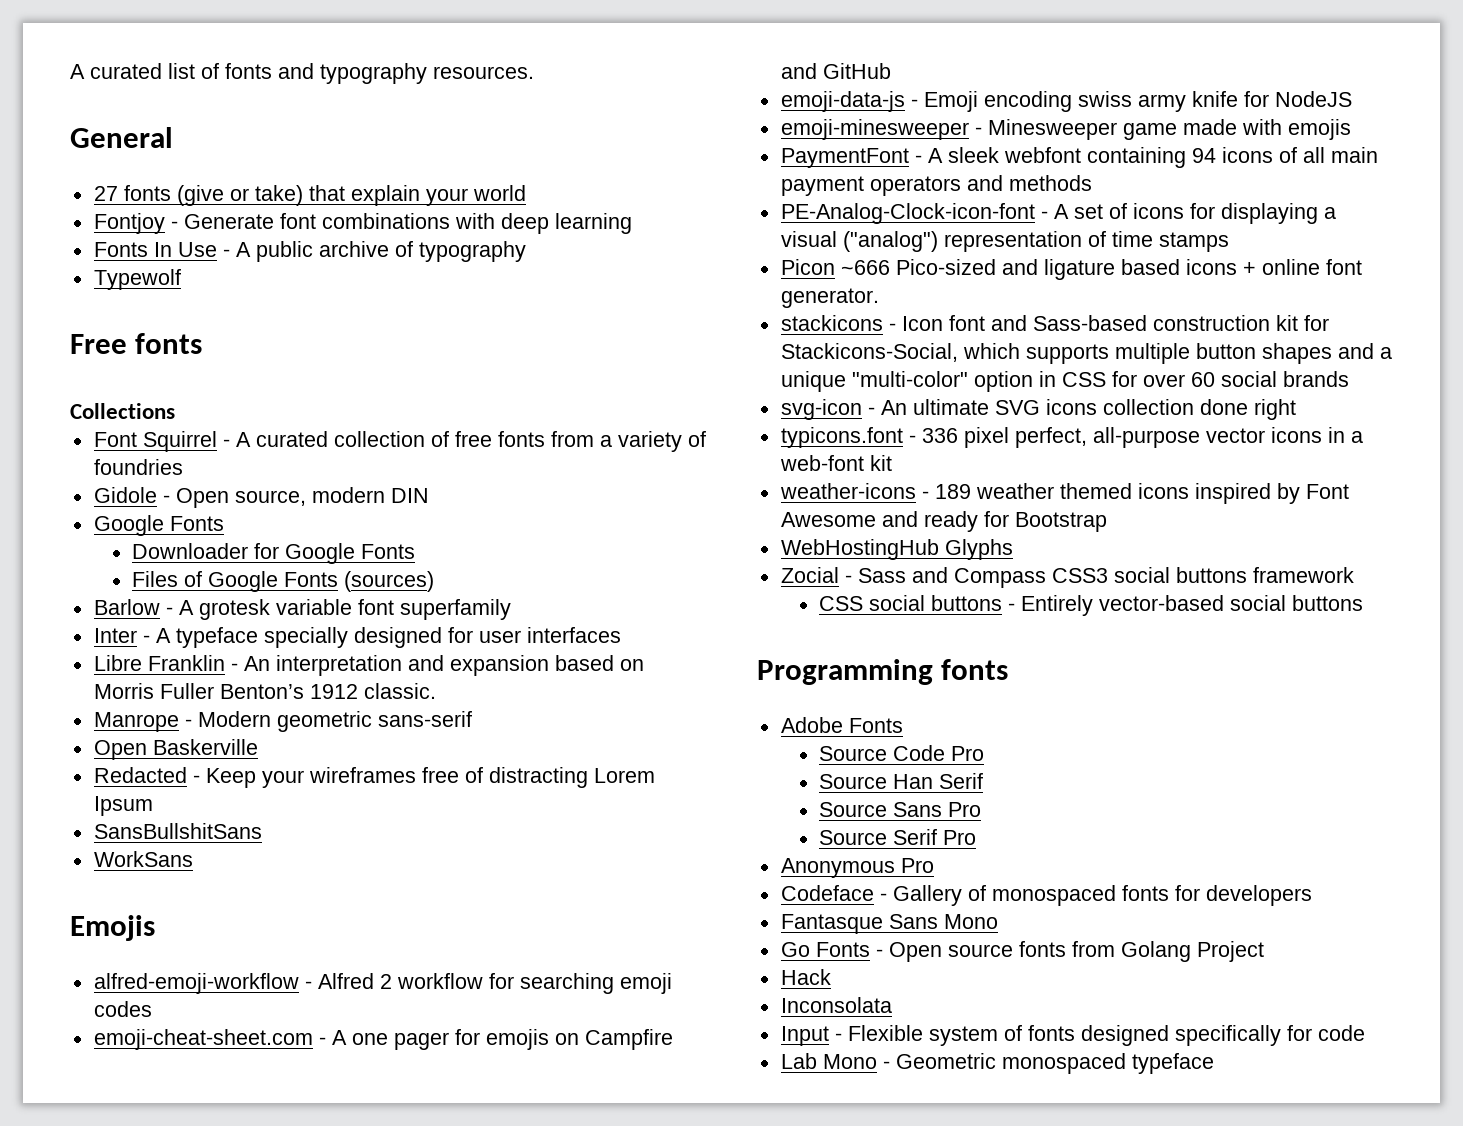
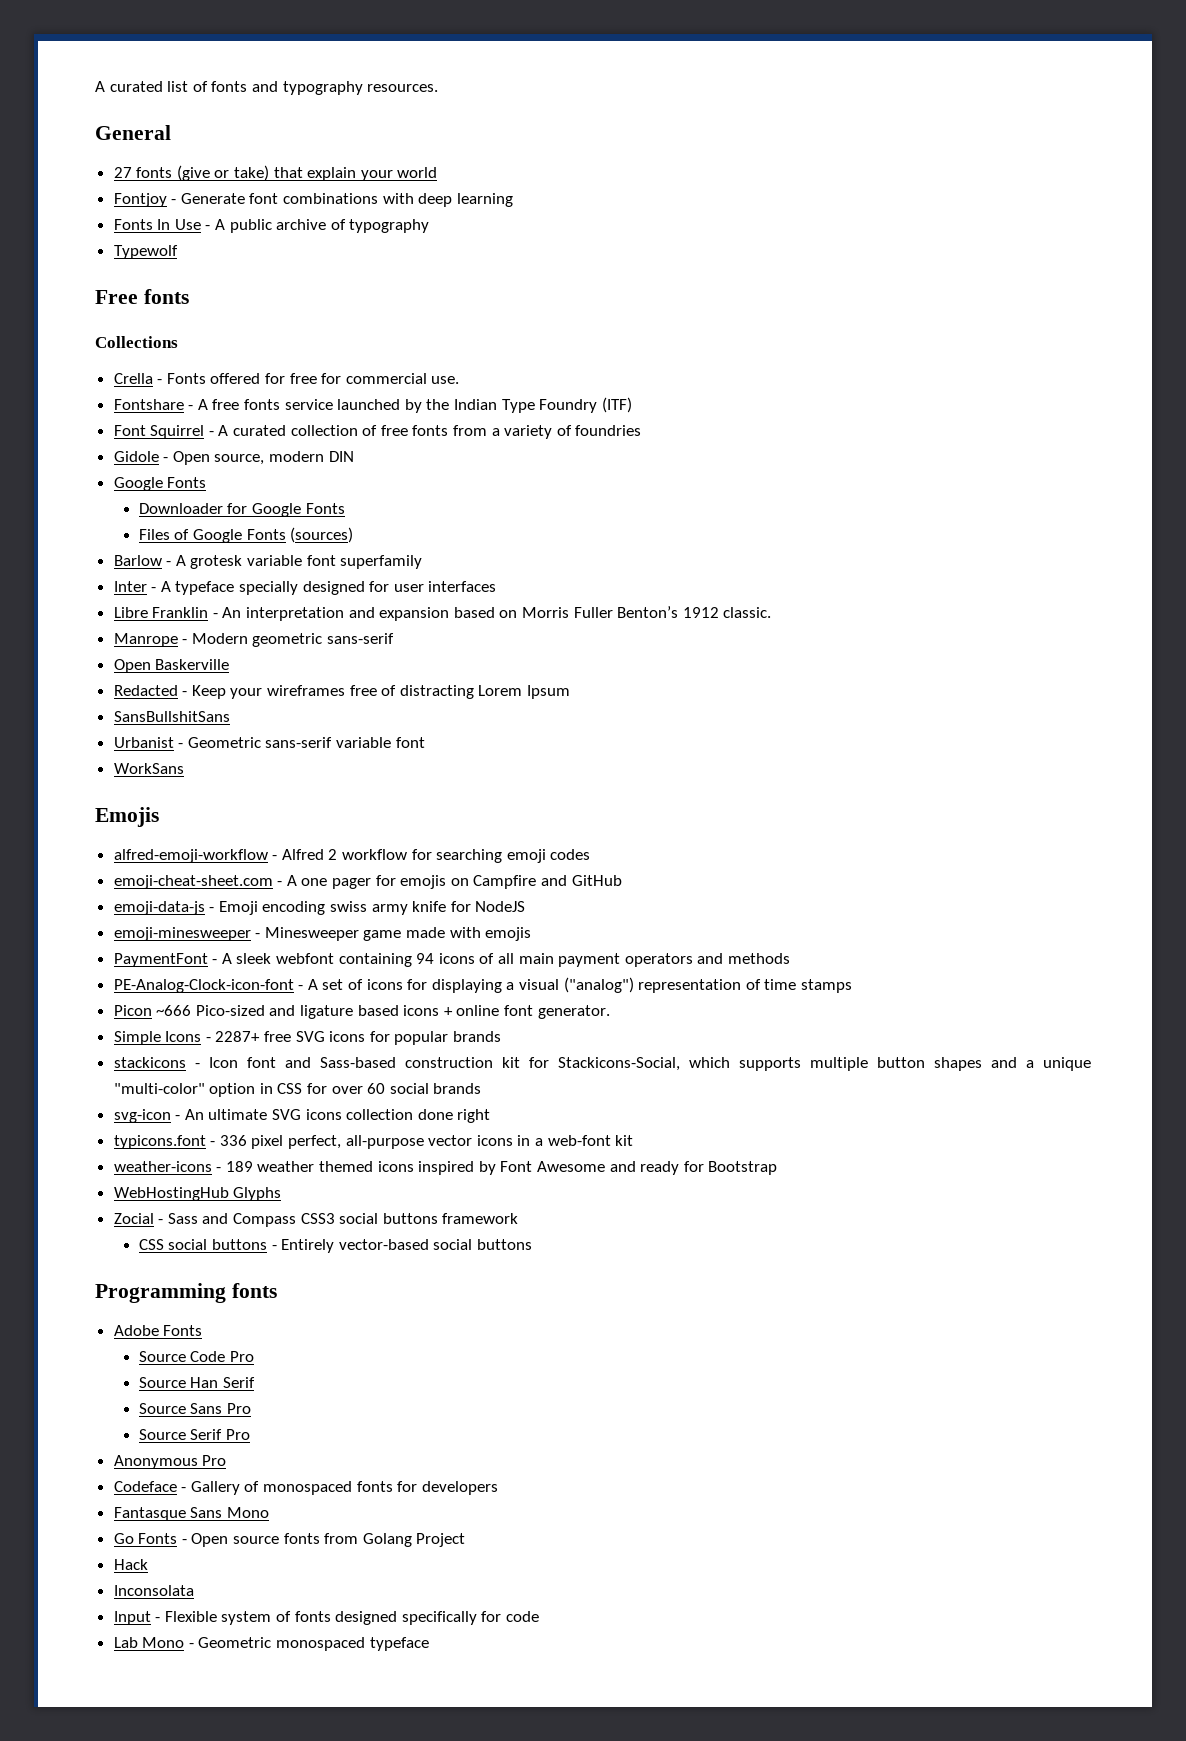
+ Crella - Fonts offered for free for commercial use.
+ Fontshare - A free fonts service launched by the Indian Type Foundry (ITF)
+ Urbanist - Geometric sans-serif variable font
+ Simple Icons - 2287+ free SVG icons for popular brands

